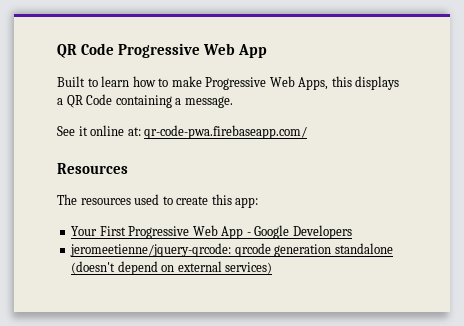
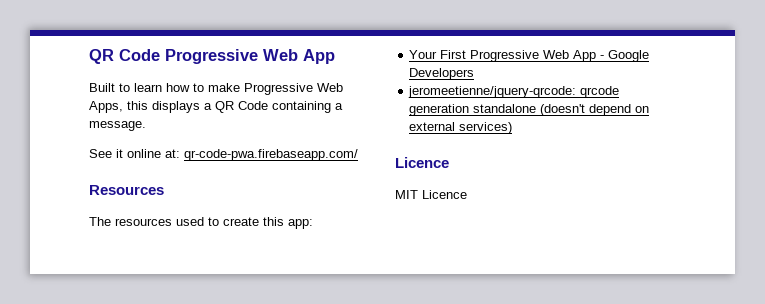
  jeromeetienne/jquery-qrcode: qrcode generation standalone (doesn't depend on external services)
+ Licence
+ MIT Licence

